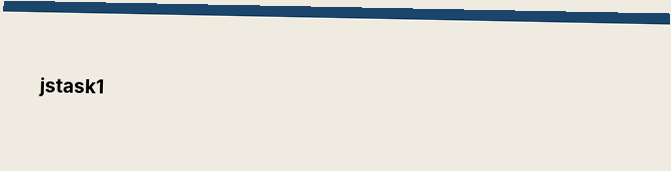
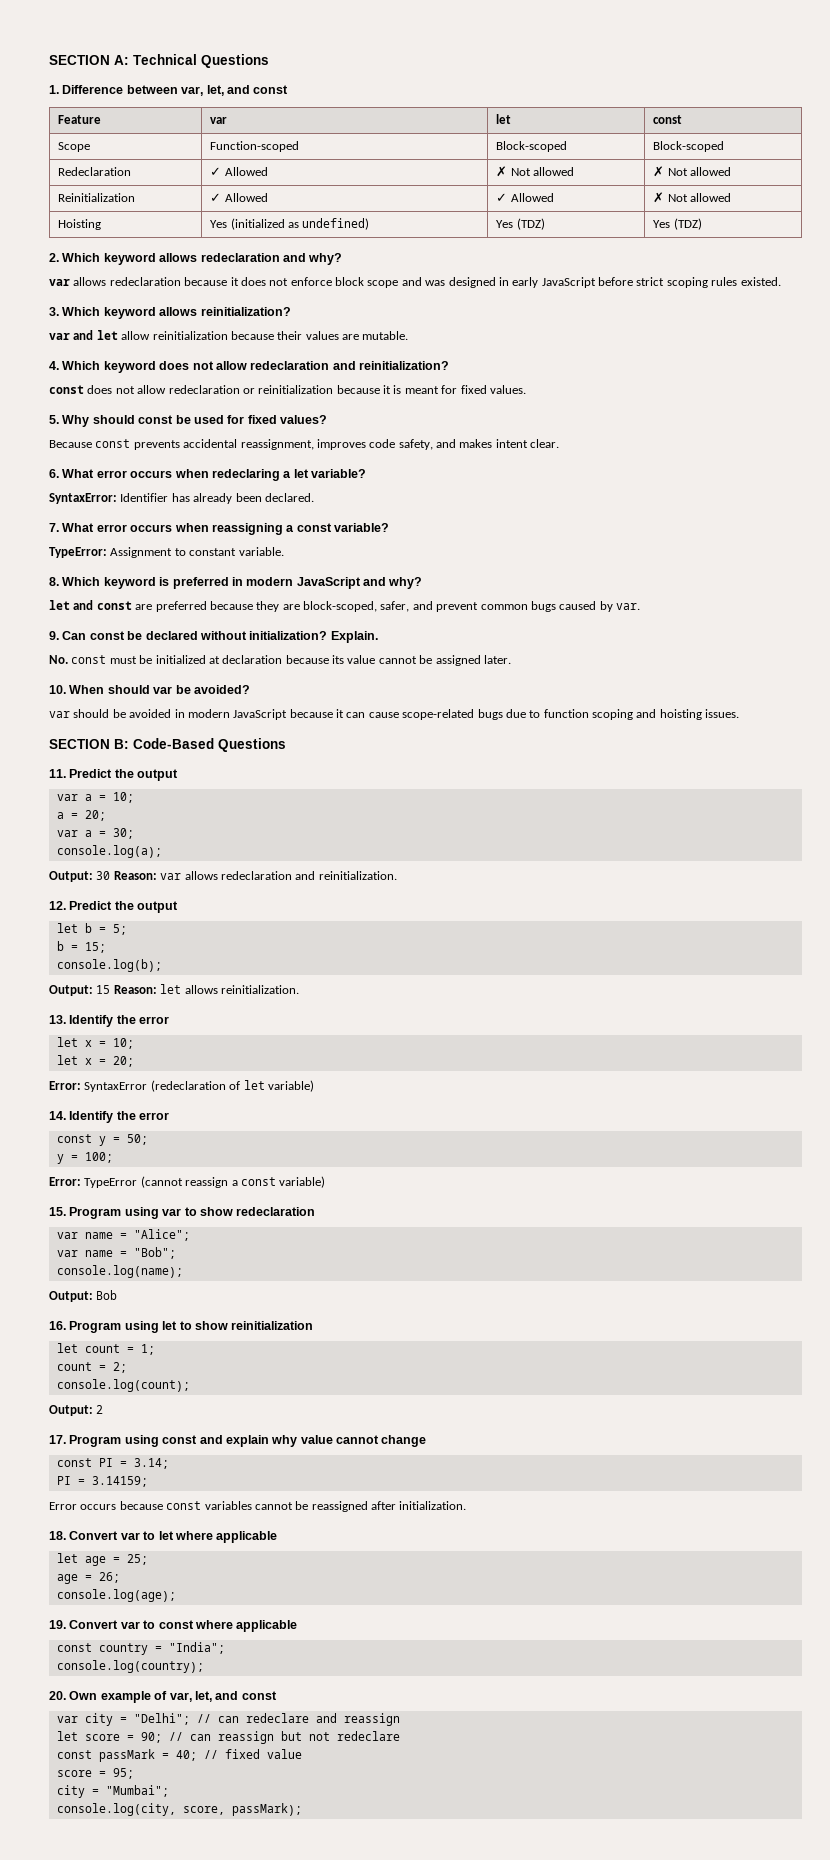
- jstask1
+ SECTION A: Technical Questions
+ 1. Difference between var, let, and const
+ Feature | var | let | const
+ Scope | Function-scoped | Block-scoped | Block-scoped
+ Redeclaration | ✓ Allowed | ✗ Not allowed | ✗ Not allowed
+ Reinitialization | ✓ Allowed | ✓ Allowed | ✗ Not allowed
+ Hoisting | Yes (initialized as undefined) | Yes (TDZ) | Yes (TDZ)
+ 2. Which keyword allows redeclaration and why?
+ var allows redeclaration because it does not enforce block scope and was designed in early JavaScript before strict scoping rules existed.
+ 3. Which keyword allows reinitialization?
+ var and let allow reinitialization because their values are mutable.
+ 4. Which keyword does not allow redeclaration and reinitialization?
+ const does not allow redeclaration or reinitialization because it is meant for fixed values.
+ 5. Why should const be used for fixed values?
+ Because const prevents accidental reassignment, improves code safety, and makes intent clear.
+ 6. What error occurs when redeclaring a let variable?
+ SyntaxError: Identifier has already been declared.
+ 7. What error occurs when reassigning a const variable?
+ TypeError: Assignment to constant variable.
+ 8. Which keyword is preferred in modern JavaScript and why?
+ let and const are preferred because they are block-scoped, safer, and prevent common bugs caused by var.
+ 9. Can const be declared without initialization? Explain.
+ No. const must be initialized at declaration because its value cannot be assigned later.
+ 10. When should var be avoided?
+ var should be avoided in modern JavaScript because it can cause scope-related bugs due to function scoping and hoisting issues.
+ SECTION B: Code-Based Questions
+ 11. Predict the output
+ var a = 10;
+ a = 20;
+ var a = 30;
+ console.log(a);
+ Output: 30 Reason: var allows redeclaration and reinitialization.
+ 12. Predict the output
+ let b = 5;
+ b = 15;
+ console.log(b);
+ Output: 15 Reason: let allows reinitialization.
+ 13. Identify the error
+ let x = 10;
+ let x = 20;
+ Error: SyntaxError (redeclaration of let variable)
+ 14. Identify the error
+ const y = 50;
+ y = 100;
+ Error: TypeError (cannot reassign a const variable)
+ 15. Program using var to show redeclaration
+ var name = "Alice";
+ var name = "Bob";
+ console.log(name);
+ Output: Bob
+ 16. Program using let to show reinitialization
+ let count = 1;
+ count = 2;
+ console.log(count);
+ Output: 2
+ 17. Program using const and explain why value cannot change
+ const PI = 3.14;
+ PI = 3.14159;
+ Error occurs because const variables cannot be reassigned after initialization.
+ 18. Convert var to let where applicable
+ let age = 25;
+ age = 26;
+ console.log(age);
+ 19. Convert var to const where applicable
+ const country = "India";
+ console.log(country);
+ 20. Own example of var, let, and const
+ var city = "Delhi"; // can redeclare and reassign
+ let score = 90; // can reassign but not redeclare
+ const passMark = 40; // fixed value
+ score = 95;
+ city = "Mumbai";
+ console.log(city, score, passMark);

